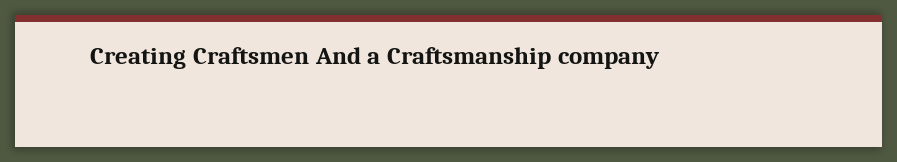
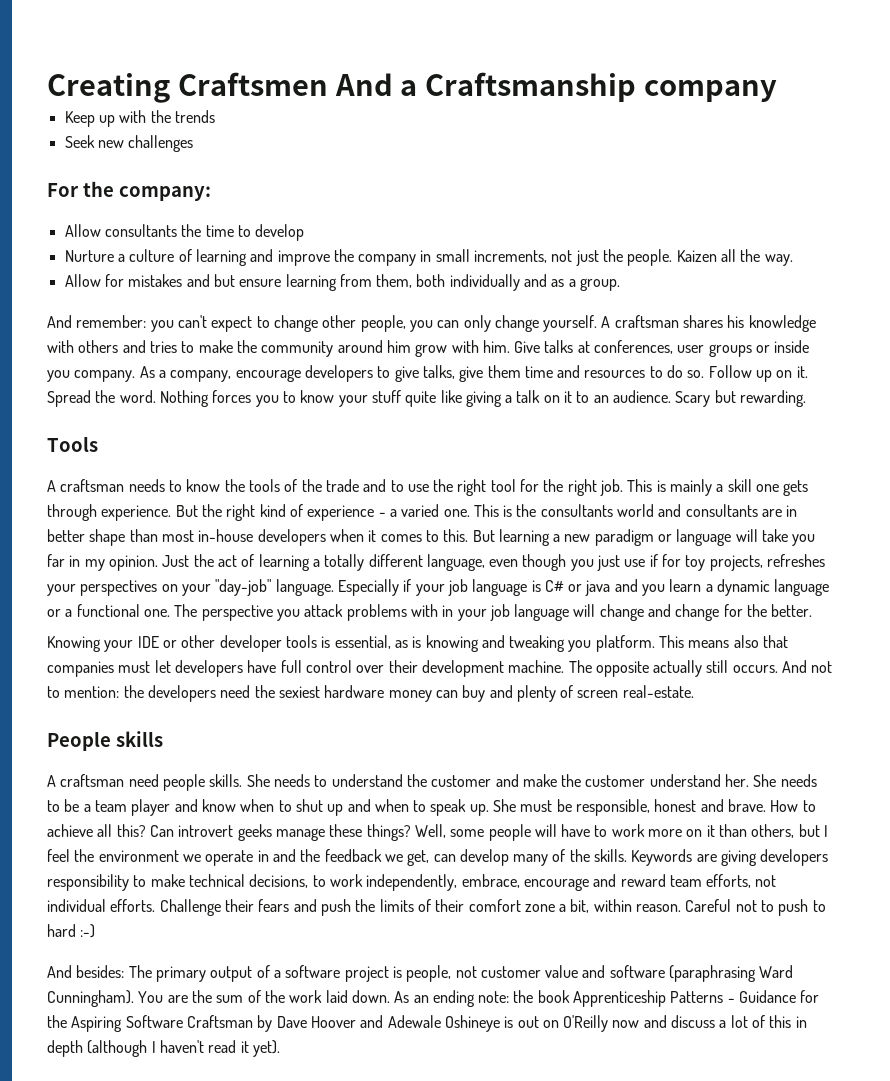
+ Keep up with the trends
+ Seek new challenges
+ For the company:
+ Allow consultants the time to develop
+ Nurture a culture of learning and improve the company in small increments, not just the people. Kaizen all the way.
+ Allow for mistakes and but ensure learning from them, both individually and as a group.
+ And remember: you can't expect to change other people, you can only change yourself. A craftsman shares his knowledge with others and tries to make the community around him grow with him. Give talks at conferences, user groups or inside you company. As a company, encourage developers to give talks, give them time and resources to do so. Follow up on it. Spread the word. Nothing forces you to know your stuff quite like giving a talk on it to an audience. Scary but rewarding.
+ Tools
+ A craftsman needs to know the tools of the trade and to use the right tool for the right job. This is mainly a skill one gets through experience. But the right kind of experience - a varied one. This is the consultants world and consultants are in better shape than most in-house developers when it comes to this. But learning a new paradigm or language will take you far in my opinion. Just the act of learning a totally different language, even though you just use if for toy projects, refreshes your perspectives on your "day-job" language. Especially if your job language is C# or java and you learn a dynamic language or a functional one. The perspective you attack problems with in your job language will change and change for the better.
+ Knowing your IDE or other developer tools is essential, as is knowing and tweaking you platform. This means also that companies must let developers have full control over their development machine. The opposite actually still occurs. And not to mention: the developers need the sexiest hardware money can buy and plenty of screen real-estate.
+ People skills
+ A craftsman need people skills. She needs to understand the customer and make the customer understand her. She needs to be a team player and know when to shut up and when to speak up. She must be responsible, honest and brave. How to achieve all this? Can introvert geeks manage these things? Well, some people will have to work more on it than others, but I feel the environment we operate in and the feedback we get, can develop many of the skills. Keywords are giving developers responsibility to make technical decisions, to work independently, embrace, encourage and reward team efforts, not individual efforts. Challenge their fears and push the limits of their comfort zone a bit, within reason. Careful not to push to hard :-)
+ And besides: The primary output of a software project is people, not customer value and software (paraphrasing Ward Cunningham). You are the sum of the work laid down. As an ending note: the book Apprenticeship Patterns - Guidance for the Aspiring Software Craftsman by Dave Hoover and Adewale Oshineye is out on O'Reilly now and discuss a lot of this in depth (although I haven't read it yet).

